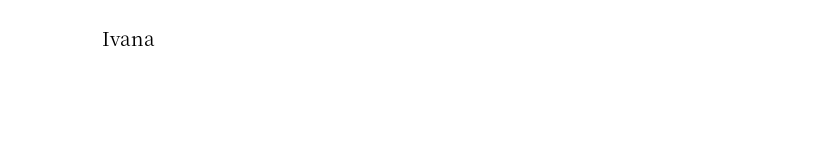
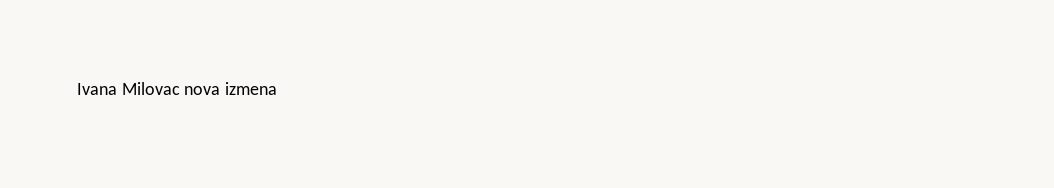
- Ivana
+ Ivana Milovac nova izmena

